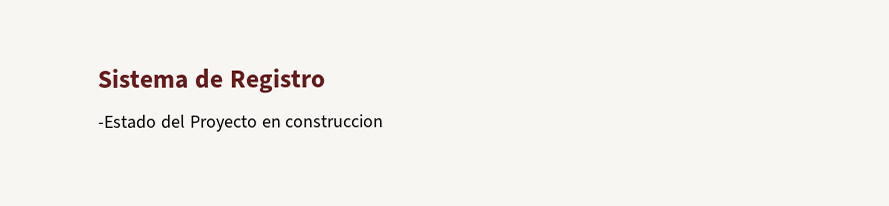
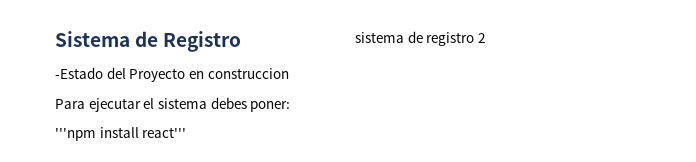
+ Para ejecutar el sistema debes poner:
+ '''npm install react'''
+ sistema de registro 2

